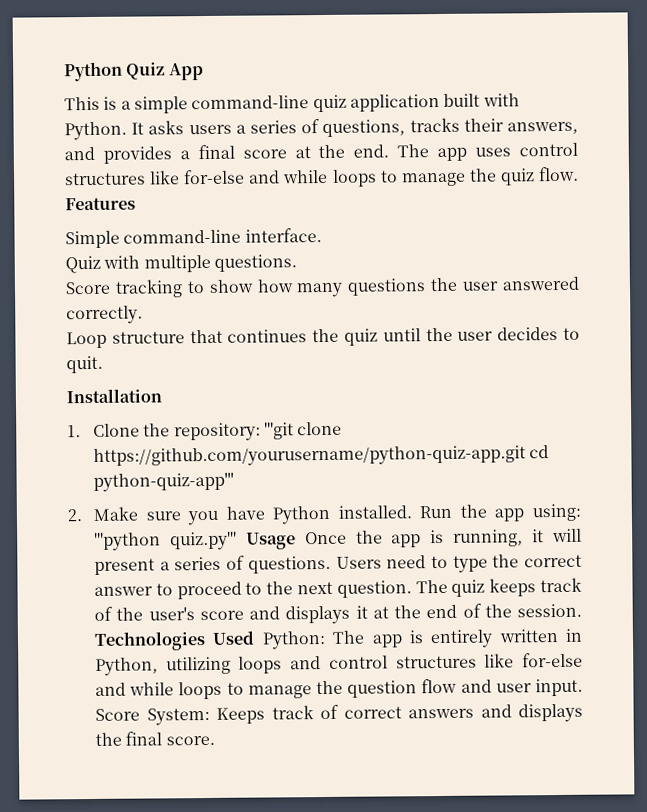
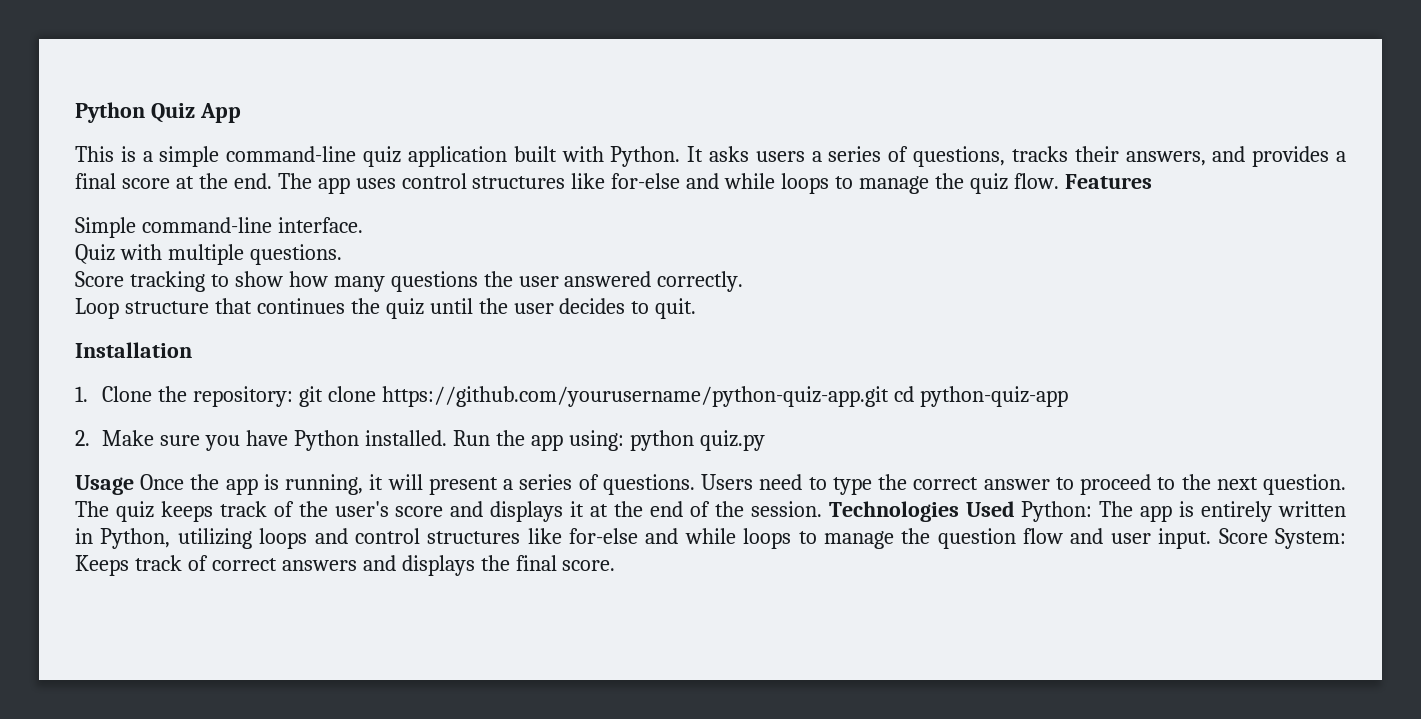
- 1. Clone the repository: '''git clone https://github.com/yourusername/python-quiz-app.git cd python-quiz-app'''
+ 1. Clone the repository: git clone https://github.com/yourusername/python-quiz-app.git cd python-quiz-app
- Run the app using: '''python quiz.py''' Usage Once the app is running, it will present a series of questions.
+ Run the app using: python quiz.py
+ Usage Once the app is running, it will present a series of questions.

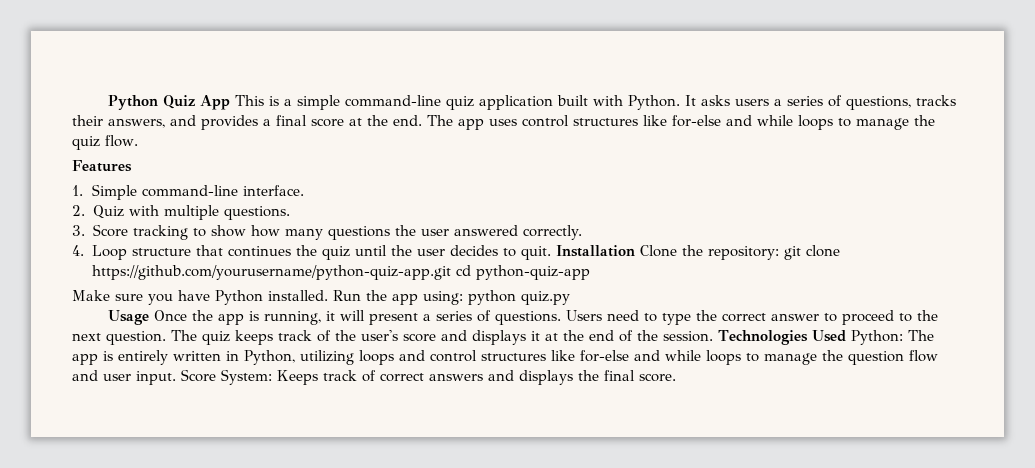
- Python Quiz App
- This is a simple command-line quiz application built with Python.
+ Python Quiz App This is a simple command-line quiz application built with Python.
- The app uses control structures like for-else and while loops to manage the quiz flow. Features
+ The app uses control structures like for-else and while loops to manage the quiz flow.
+ Features
- Simple command-line interface.
+ 1. Simple command-line interface.
- Quiz with multiple questions.
+ 2. Quiz with multiple questions.
- Score tracking to show how many questions the user answered correctly.
+ 3. Score tracking to show how many questions the user answered correctly.
- Loop structure that continues the quiz until the user decides to quit.
- Installation
- 1. Clone the repository: git clone https://github.com/yourusername/python-quiz-app.git cd python-quiz-app
+ 4. Loop structure that continues the quiz until the user decides to quit. Installation Clone the repository: git clone https://github.com/yourusername/python-quiz-app.git cd python-quiz-app
- 2. Make sure you have Python installed.
+ Make sure you have Python installed.

